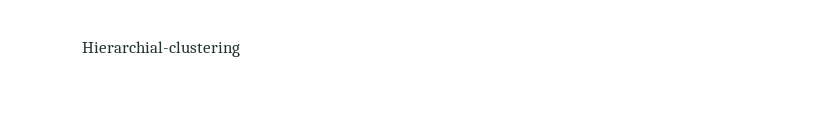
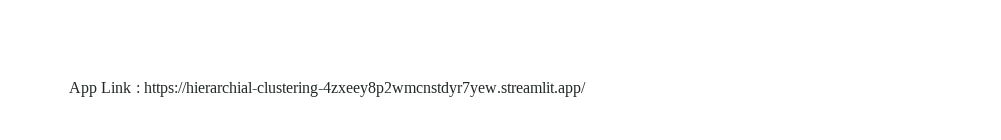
- Hierarchial-clustering
+ App Link : https://hierarchial-clustering-4zxeey8p2wmcnstdyr7yew.streamlit.app/

